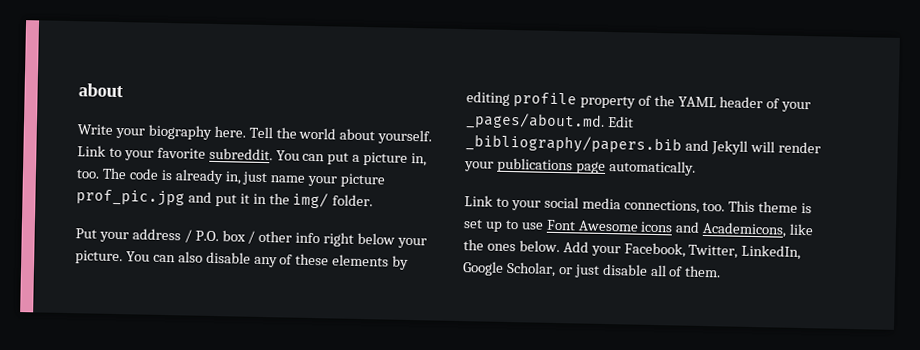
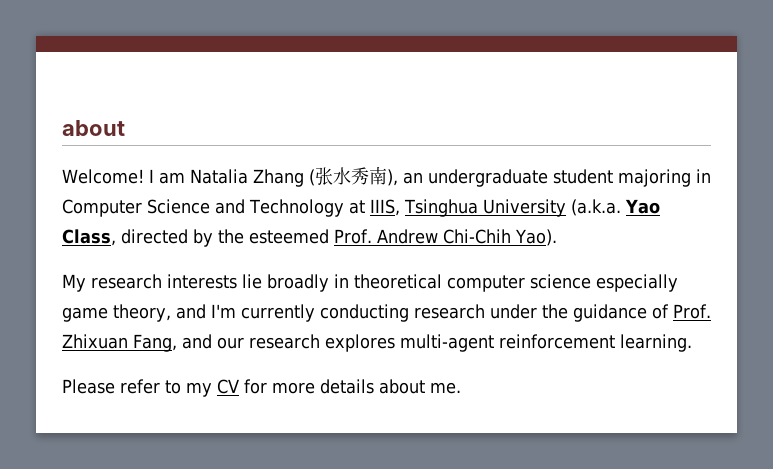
- Write your biography here. Tell the world about yourself. Link to your favorite subreddit. You can put a picture in, too. The code is already in, just name your picture prof_pic.jpg and put it in the img/ folder.
- Put your address / P.O. box / other info right below your picture. You can also disable any of these elements by editing profile property of the YAML header of your _pages/about.md. Edit _bibliography/papers.bib and Jekyll will render your publications page automatically.
- Link to your social media connections, too. This theme is set up to use Font Awesome icons and Academicons, like the ones below. Add your Facebook, Twitter, LinkedIn, Google Scholar, or just disable all of them.
+ Welcome! I am Natalia Zhang (张水秀南), an undergraduate student majoring in Computer Science and Technology at IIIS, Tsinghua University (a.k.a. Yao Class, directed by the esteemed Prof. Andrew Chi-Chih Yao).
+ My research interests lie broadly in theoretical computer science especially game theory, and I'm currently conducting research under the guidance of Prof. Zhixuan Fang, and our research explores multi-agent reinforcement learning.
+ Please refer to my CV for more details about me.

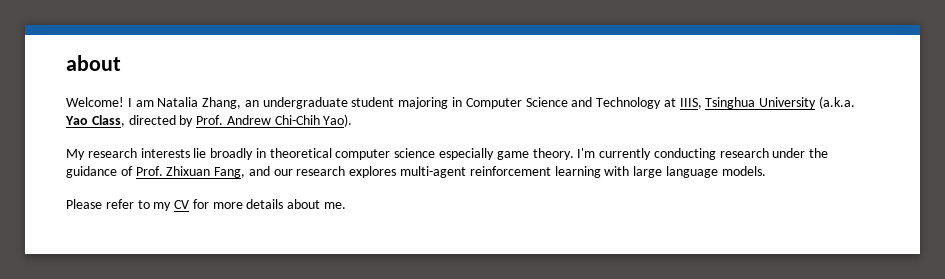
- I am Natalia Zhang (张水秀南), an undergraduate student majoring in Computer Science and Technology at IIIS, Tsinghua University (a.k.a. Yao Class, directed by the esteemed Prof. Andrew Chi-Chih Yao).
+ I am Natalia Zhang, an undergraduate student majoring in Computer Science and Technology at IIIS, Tsinghua University (a.k.a. Yao Class, directed by Prof. Andrew Chi-Chih Yao).
- My research interests lie broadly in theoretical computer science especially game theory, and I'm currently conducting research under the guidance of Prof. Zhixuan Fang, and our research explores multi-agent reinforcement learning.
+ My research interests lie broadly in theoretical computer science especially game theory. I'm currently conducting research under the guidance of Prof. Zhixuan Fang, and our research explores multi-agent reinforcement learning with large language models.

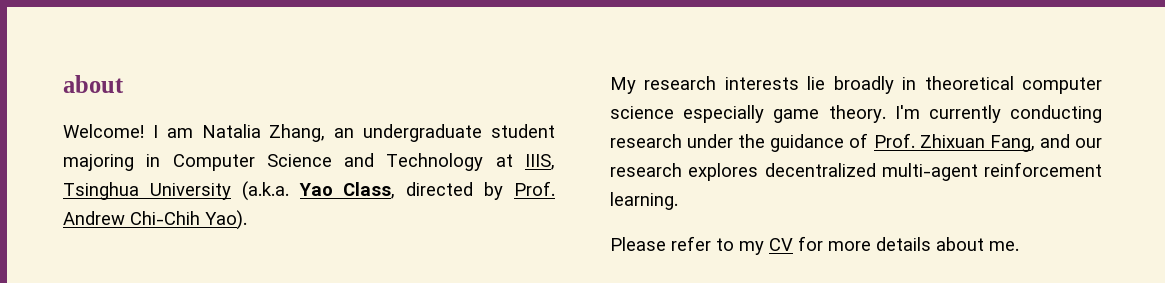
- I'm currently conducting research under the guidance of Prof. Zhixuan Fang, and our research explores multi-agent reinforcement learning with large language models.
+ I'm currently conducting research under the guidance of Prof. Zhixuan Fang, and our research explores decentralized multi-agent reinforcement learning.

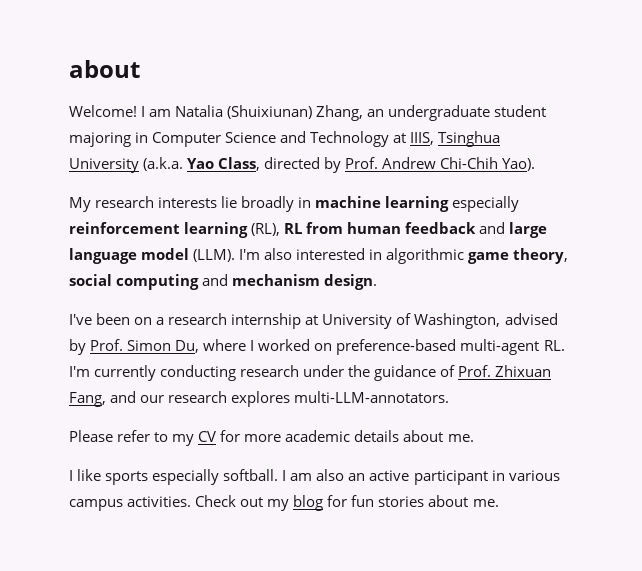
- I am Natalia Zhang, an undergraduate student majoring in Computer Science and Technology at IIIS, Tsinghua University (a.k.a. Yao Class, directed by Prof. Andrew Chi-Chih Yao).
+ I am Natalia (Shuixiunan) Zhang, an undergraduate student majoring in Computer Science and Technology at IIIS, Tsinghua University (a.k.a. Yao Class, directed by Prof. Andrew Chi-Chih Yao).
- My research interests lie broadly in theoretical computer science especially game theory. I'm currently conducting research under the guidance of Prof. Zhixuan Fang, and our research explores decentralized multi-agent reinforcement learning.
+ My research interests lie broadly in machine learning especially reinforcement learning (RL), RL from human feedback and large language model (LLM). I'm also interested in algorithmic game theory, social computing and mechanism design.
+ I've been on a research internship at University of Washington, advised by Prof. Simon Du, where I worked on preference-based multi-agent RL. I'm currently conducting research under the guidance of Prof. Zhixuan Fang, and our research explores multi-LLM-annotators.
- Please refer to my CV for more details about me.
+ Please refer to my CV for more academic details about me.
+ I like sports especially softball. I am also an active participant in various campus activities. Check out my blog for fun stories about me.

